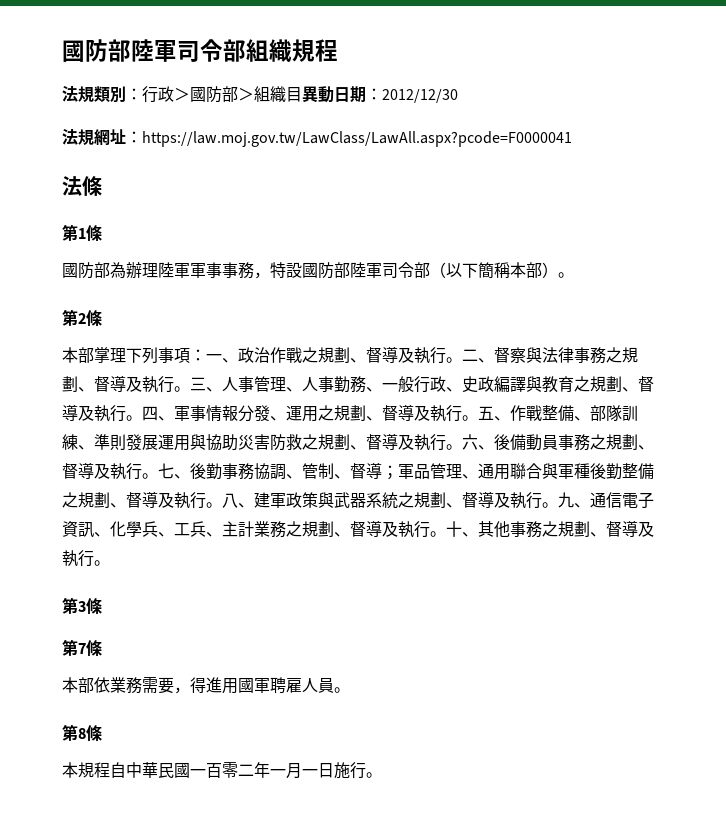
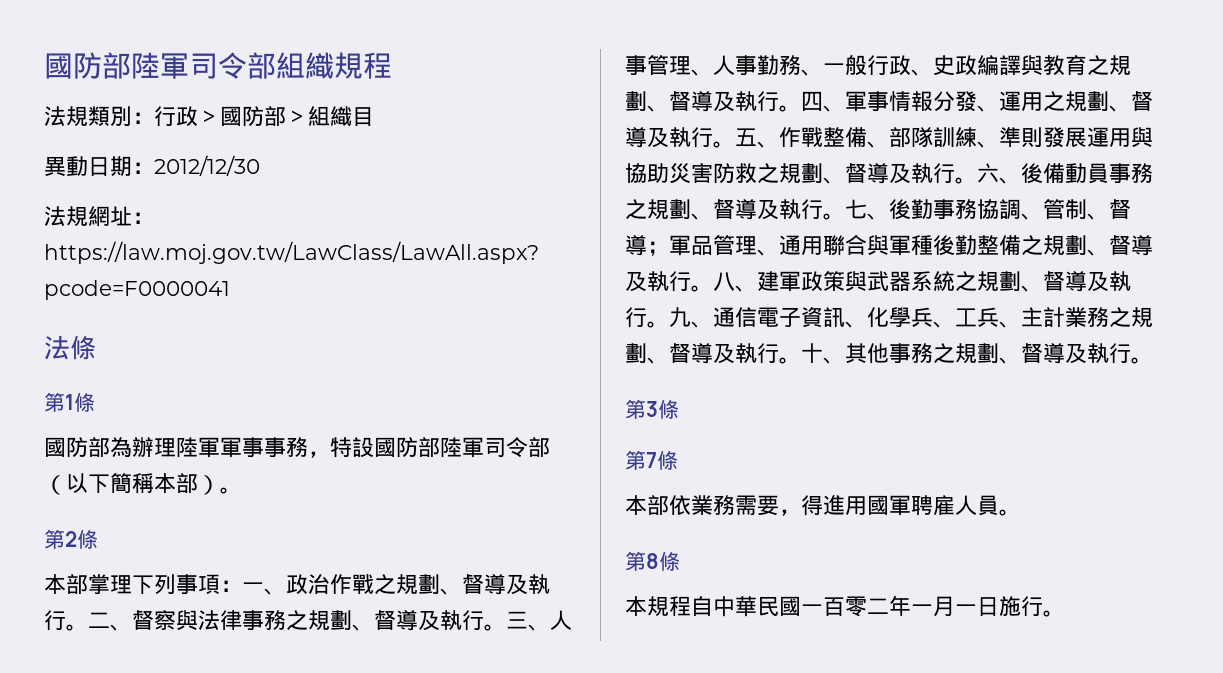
- 法規類別：行政＞國防部＞組織目異動日期：2012/12/30
+ 法規類別：行政＞國防部＞組織目
+ 異動日期：2012/12/30

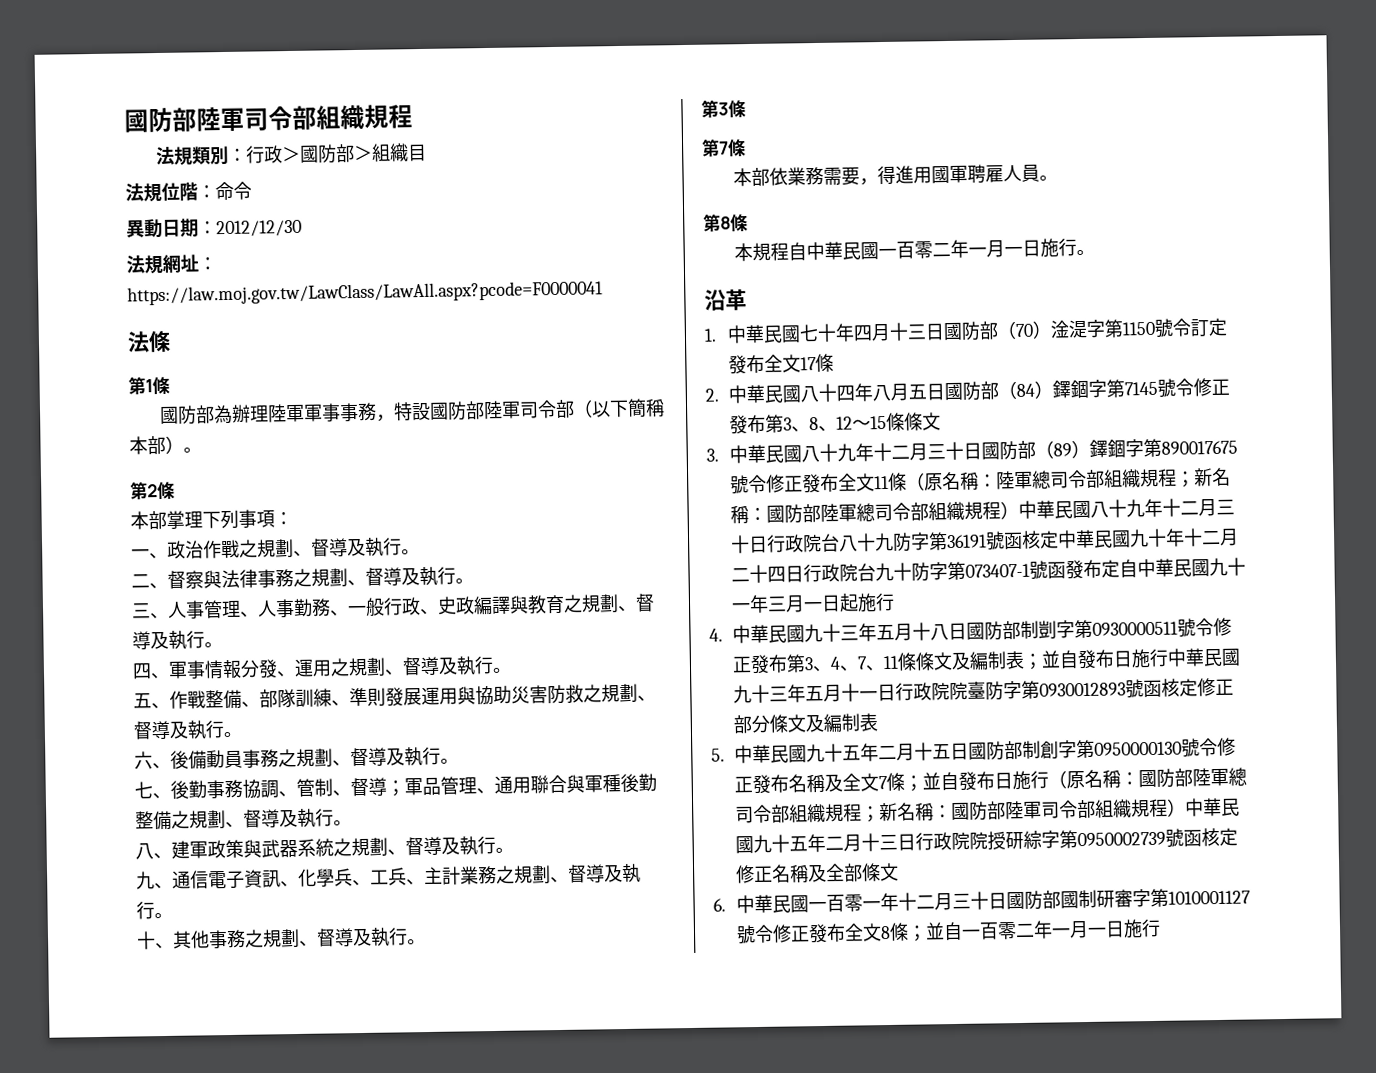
+ 法規位階：命令
- 本部掌理下列事項：一、政治作戰之規劃、督導及執行。二、督察與法律事務之規劃、督導及執行。三、人事管理、人事勤務、一般行政、史政編譯與教育之規劃、督導及執行。四、軍事情報分發、運用之規劃、督導及執行。五、作戰整備、部隊訓練、準則發展運用與協助災害防救之規劃、督導及執行。六、後備動員事務之規劃、督導及執行。七、後勤事務協調、管制、督導；
+ 本部掌理下列事項：
+ 一、政治作戰之規劃、督導及執行。
+ 二、督察與法律事務之規劃、督導及執行。
+ 三、人事管理、人事勤務、一般行政、史政編譯與教育之規劃、督導及執行。
+ 四、軍事情報分發、運用之規劃、督導及執行。
+ 五、作戰整備、部隊訓練、準則發展運用與協助災害防救之規劃、督導及執行。
+ 六、後備動員事務之規劃、督導及執行。
+ 七、後勤事務協調、管制、督導；
- 軍品管理、通用聯合與軍種後勤整備之規劃、督導及執行。八、建軍政策與武器系統之規劃、督導及執行。九、通信電子資訊、化學兵、工兵、主計業務之規劃、督導及執行。十、其他事務之規劃、督導及執行。
+ 軍品管理、通用聯合與軍種後勤整備之規劃、督導及執行。
+ 八、建軍政策與武器系統之規劃、督導及執行。
+ 九、通信電子資訊、化學兵、工兵、主計業務之規劃、督導及執行。
+ 十、其他事務之規劃、督導及執行。
+ 沿革
+ 1.中華民國七十年四月十三日國防部（70）淦湜字第1150號令訂定發布全文17條
+ 2.中華民國八十四年八月五日國防部（84）鐸錮字第7145號令修正發布第3、8、12～15條條文
+ 3.中華民國八十九年十二月三十日國防部（89）鐸錮字第890017675號令修正發布全文11條（原名稱：陸軍總司令部組織規程；新名稱：國防部陸軍總司令部組織規程）中華民國八十九年十二月三十日行政院台八十九防字第36191號函核定中華民國九十年十二月二十四日行政院台九十防字第073407-1號函發布定自中華民國九十一年三月一日起施行
+ 4.中華民國九十三年五月十八日國防部制剴字第0930000511號令修正發布第3、4、7、11條條文及編制表；並自發布日施行中華民國九十三年五月十一日行政院院臺防字第0930012893號函核定修正部分條文及編制表
+ 5.中華民國九十五年二月十五日國防部制創字第0950000130號令修正發布名稱及全文7條；並自發布日施行（原名稱：國防部陸軍總司令部組織規程；新名稱：國防部陸軍司令部組織規程）中華民國九十五年二月十三日行政院院授研綜字第0950002739號函核定修正名稱及全部條文
+ 6.中華民國一百零一年十二月三十日國防部國制研審字第1010001127號令修正發布全文8條；並自一百零二年一月一日施行

